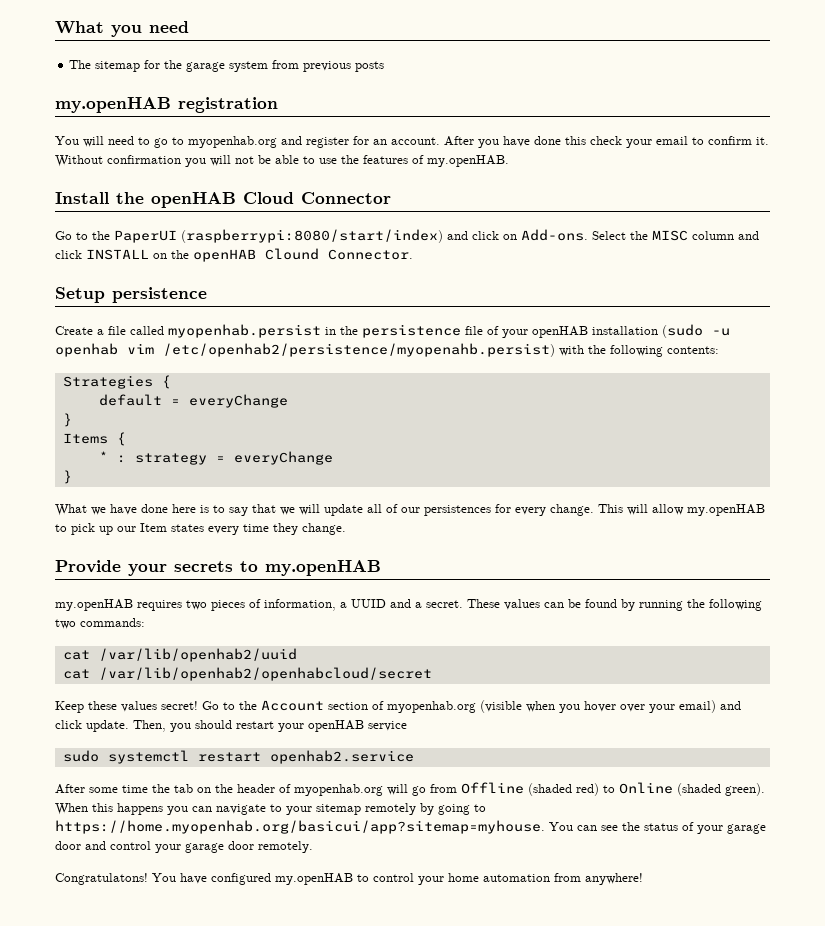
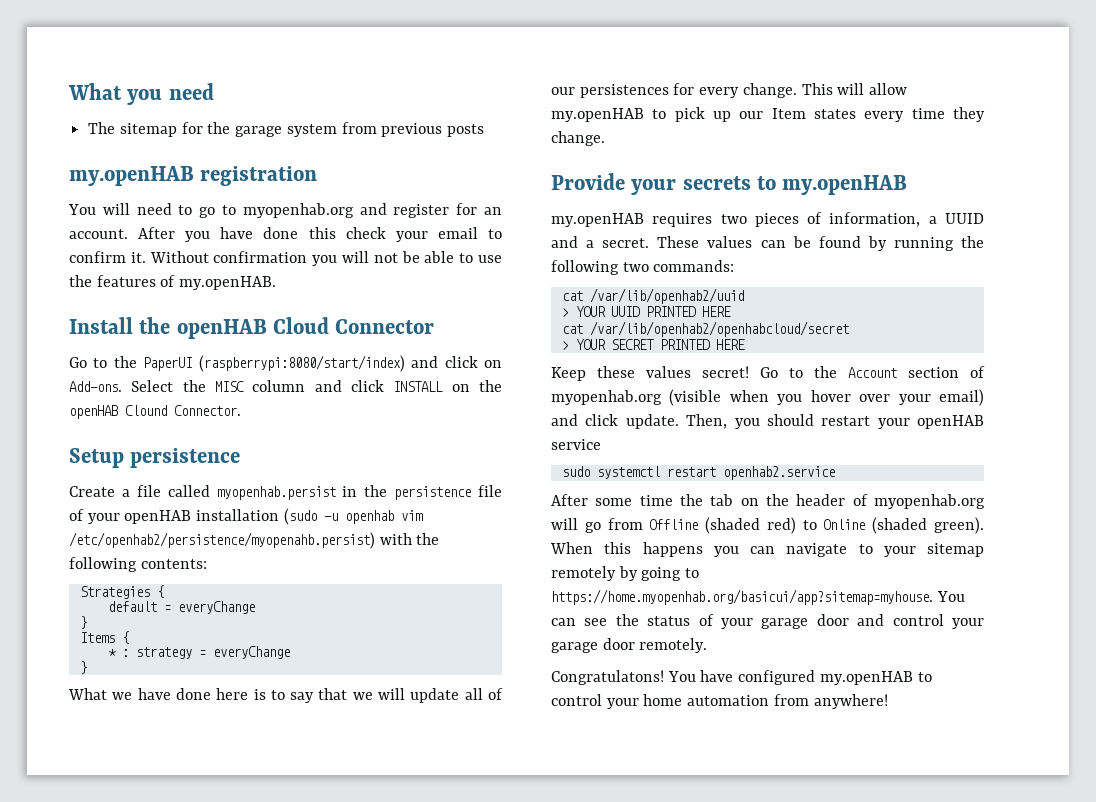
+ > YOUR UUID PRINTED HERE
  cat /var/lib/openhab2/openhabcloud/secret
+ > YOUR SECRET PRINTED HERE

